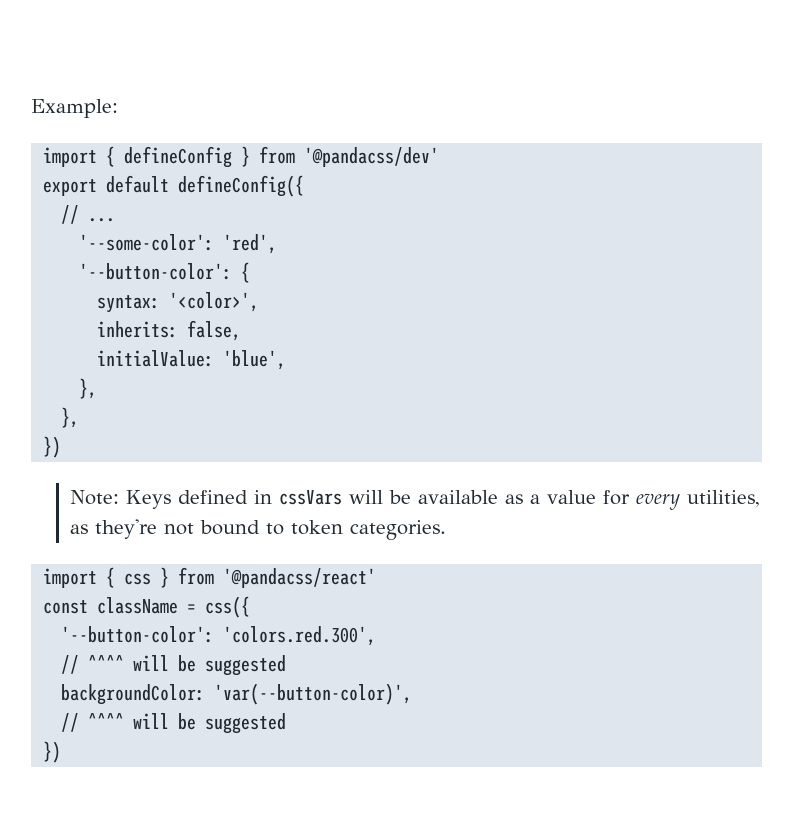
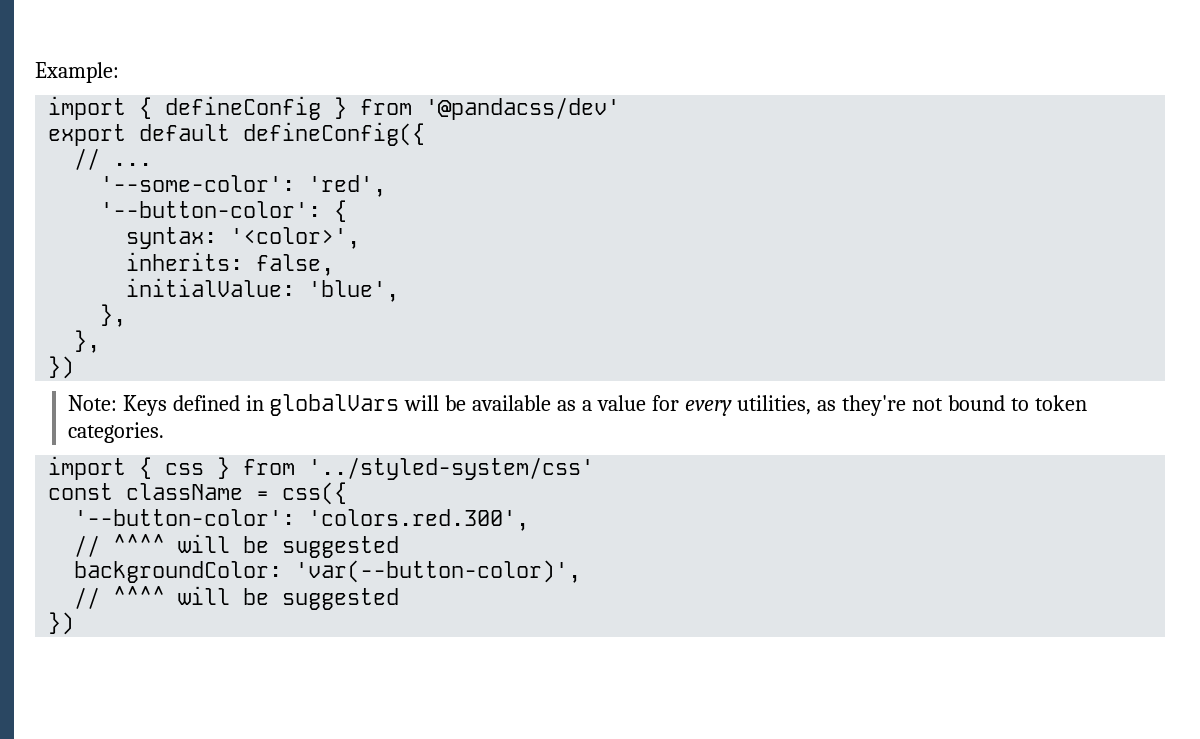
- Note: Keys defined in cssVars will be available as a value for every utilities, as they're not bound to token categories.
+ Note: Keys defined in globalVars will be available as a value for every utilities, as they're not bound to token categories.
- import { css } from '@pandacss/react'
+ import { css } from '../styled-system/css'

